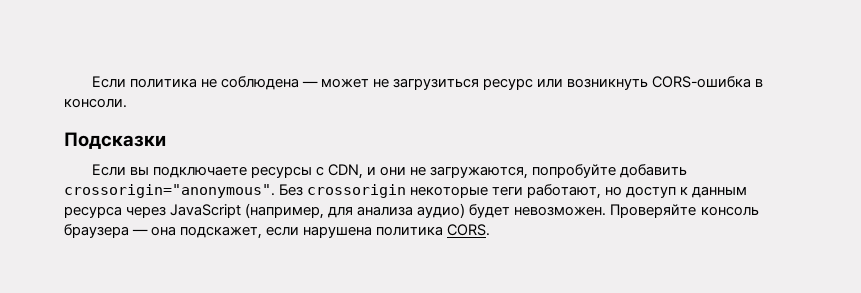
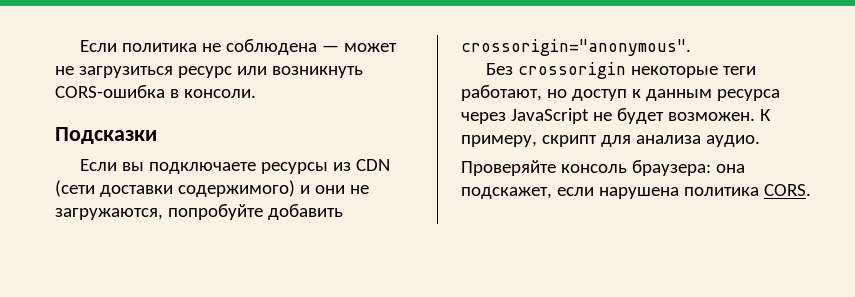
- Если вы подключаете ресурсы с CDN, и они не загружаются, попробуйте добавить crossorigin="anonymous". Без crossorigin некоторые теги работают, но доступ к данным ресурса через JavaScript (например, для анализа аудио) будет невозможен. Проверяйте консоль браузера — она подскажет, если нарушена политика CORS.
+ Если вы подключаете ресурсы из CDN (сети доставки содержимого) и они не загружаются, попробуйте добавить crossorigin="anonymous".
+ Без crossorigin некоторые теги работают, но доступ к данным ресурса через JavaScript не будет возможен. К примеру, скрипт для анализа аудио.
+ Проверяйте консоль браузера: она подскажет, если нарушена политика CORS.

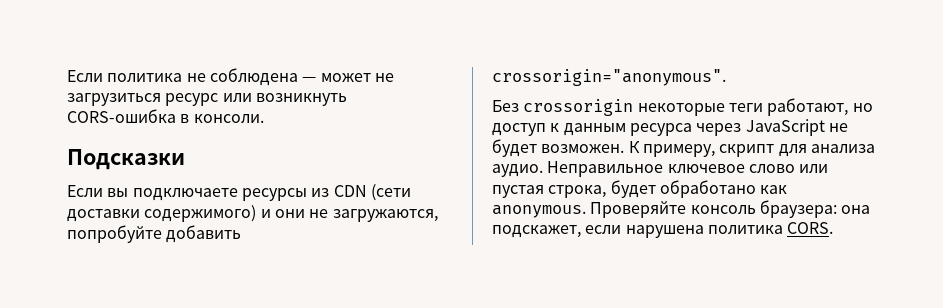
- К примеру, скрипт для анализа аудио.
- Проверяйте консоль браузера: она подскажет, если нарушена политика CORS.
+ К примеру, скрипт для анализа аудио. Неправильное ключевое слово или пустая строка, будет обработано как anonymous. Проверяйте консоль браузера: она подскажет, если нарушена политика CORS.

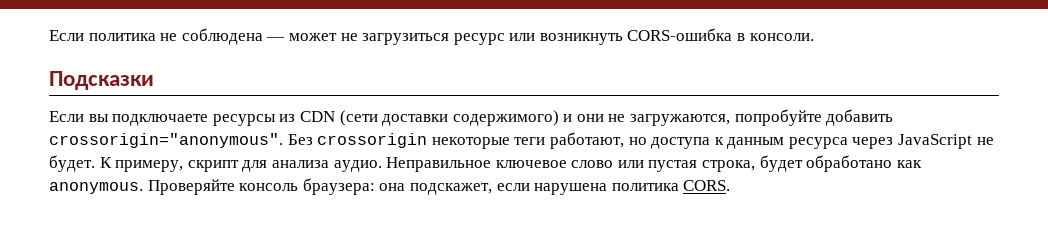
- Если вы подключаете ресурсы из CDN (сети доставки содержимого) и они не загружаются, попробуйте добавить crossorigin="anonymous".
- Без crossorigin некоторые теги работают, но доступ к данным ресурса через JavaScript не будет возможен.
+ Если вы подключаете ресурсы из CDN (сети доставки содержимого) и они не загружаются, попробуйте добавить crossorigin="anonymous". Без crossorigin некоторые теги работают, но доступа к данным ресурса через JavaScript не будет.

